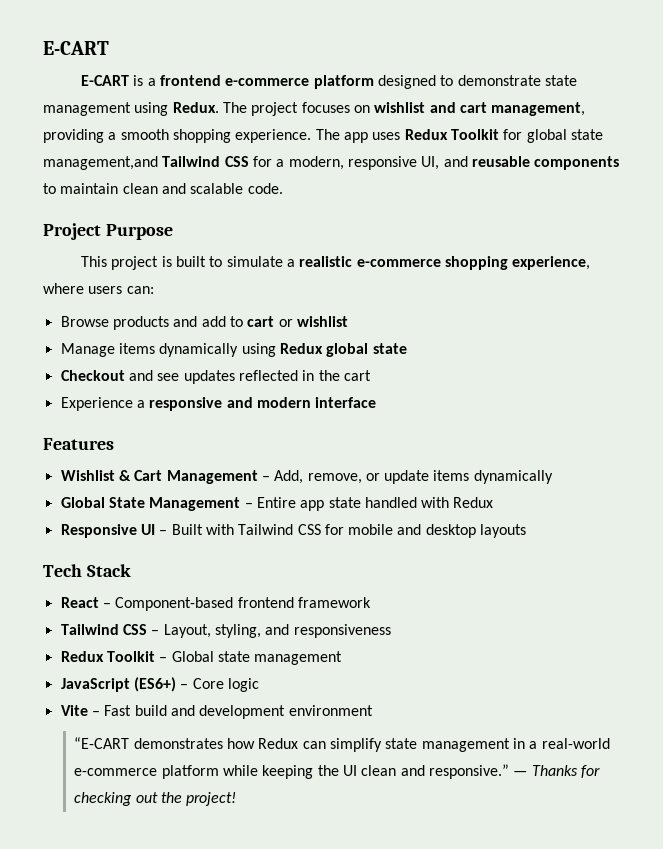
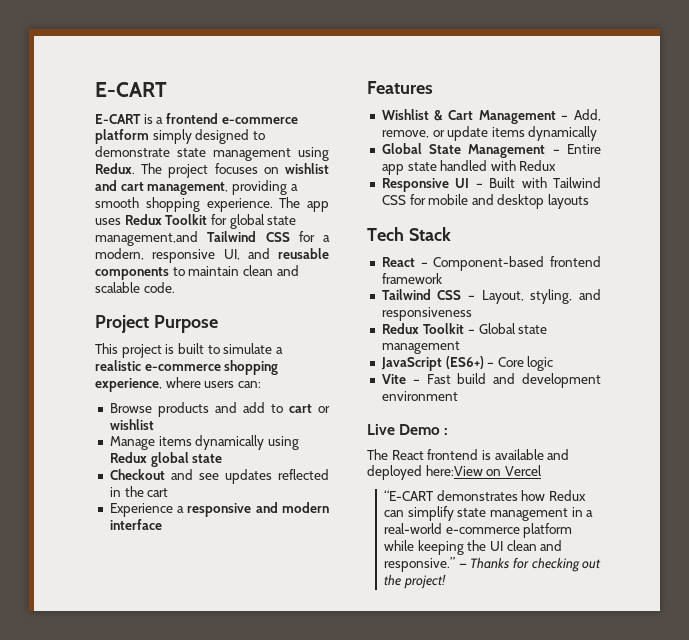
- E-CART is a frontend e-commerce platform designed to demonstrate state management using Redux.
+ E-CART is a frontend e-commerce platform simply designed to demonstrate state management using Redux.
+ Live Demo :
+ The React frontend is available and deployed here:View on Vercel

